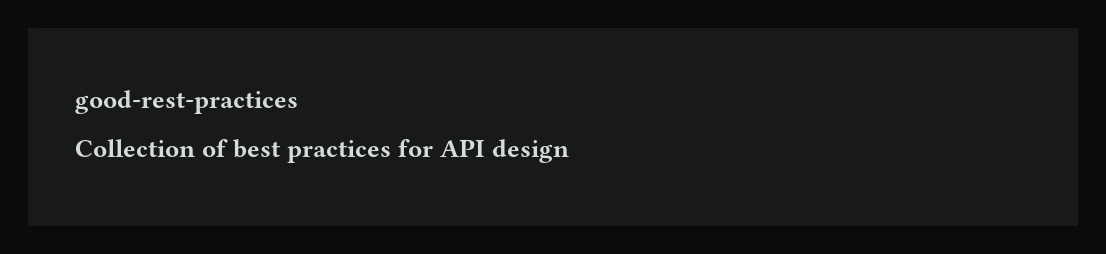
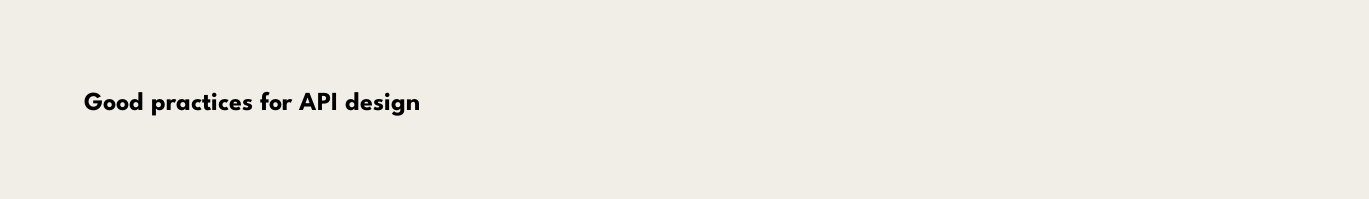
- good-rest-practices
- Collection of best practices for API design
+ Good practices for API design

